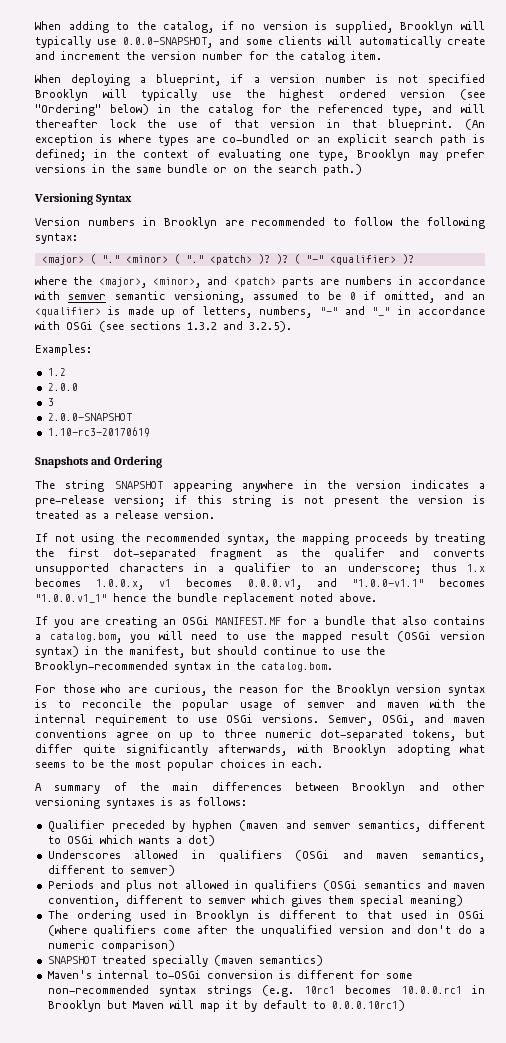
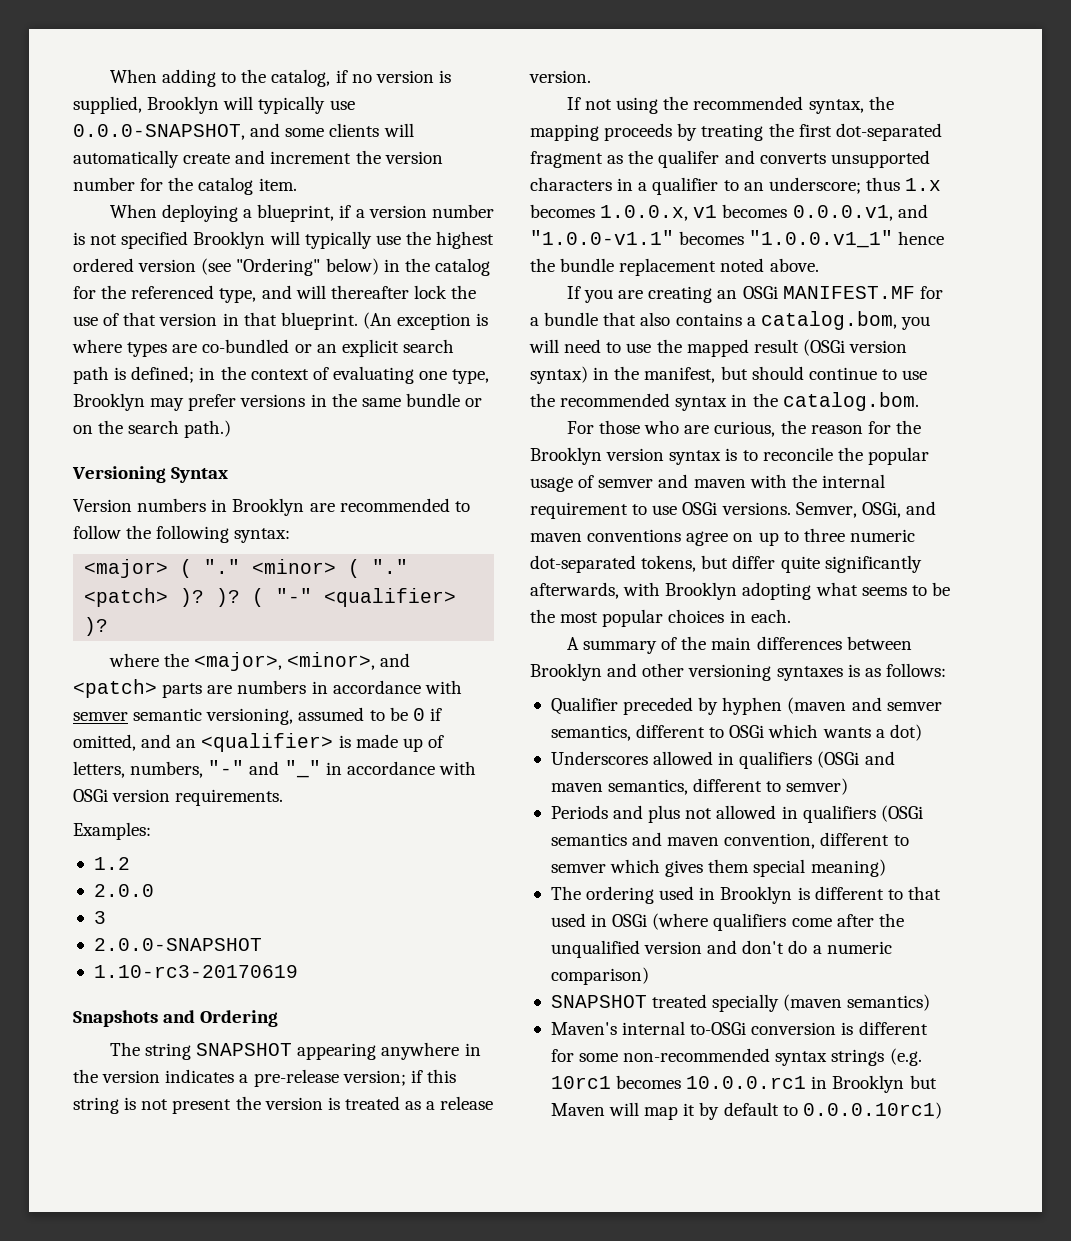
- where the <major>, <minor>, and <patch> parts are numbers in accordance with semver semantic versioning, assumed to be 0 if omitted, and an <qualifier> is made up of letters, numbers, "-" and "_" in accordance with OSGi (see sections 1.3.2 and 3.2.5).
+ where the <major>, <minor>, and <patch> parts are numbers in accordance with semver semantic versioning, assumed to be 0 if omitted, and an <qualifier> is made up of letters, numbers, "-" and "_" in accordance with OSGi version requirements.
- If you are creating an OSGi MANIFEST.MF for a bundle that also contains a catalog.bom, you will need to use the mapped result (OSGi version syntax) in the manifest, but should continue to use the Brooklyn-recommended syntax in the catalog.bom.
+ If you are creating an OSGi MANIFEST.MF for a bundle that also contains a catalog.bom, you will need to use the mapped result (OSGi version syntax) in the manifest, but should continue to use the recommended syntax in the catalog.bom.

